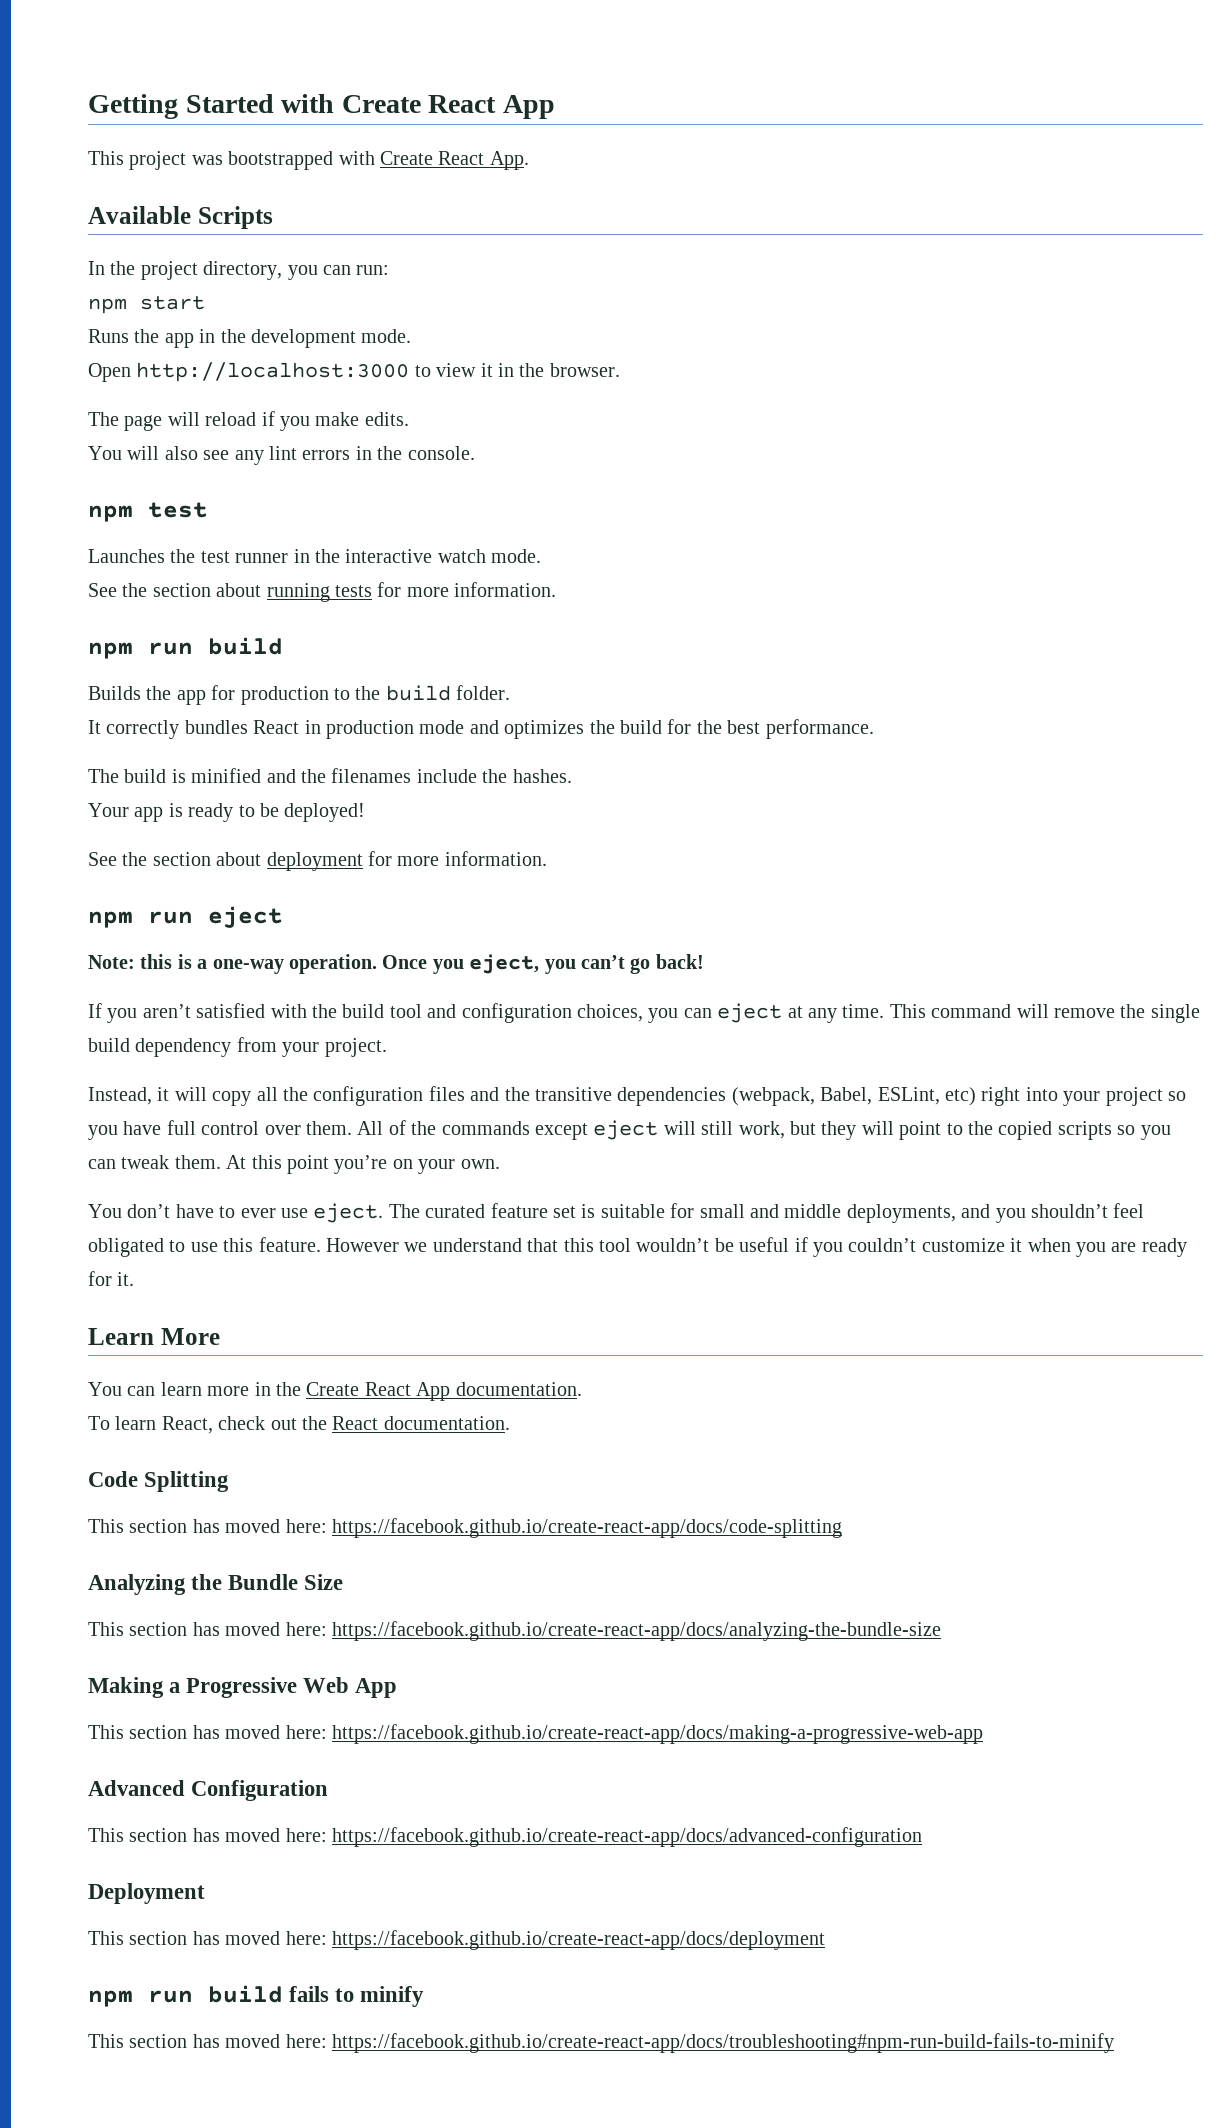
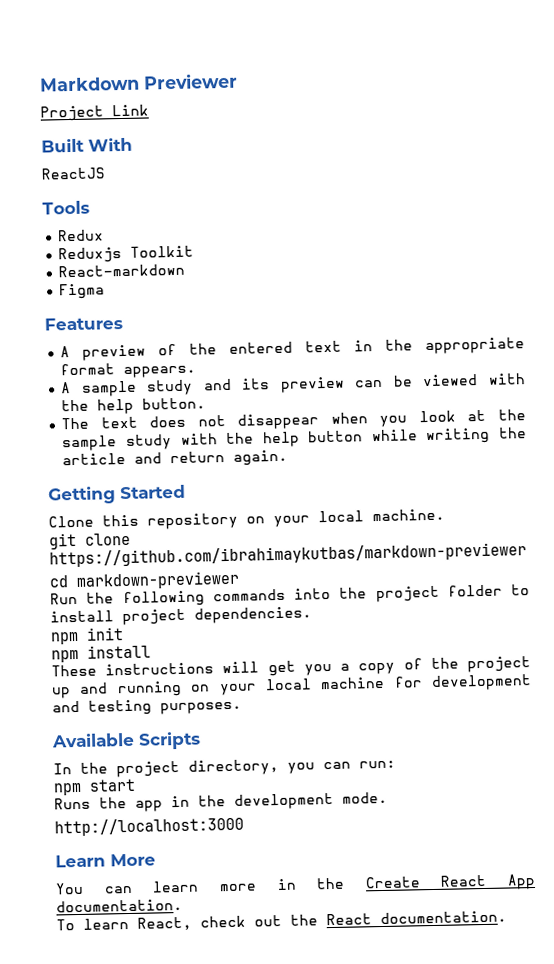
- Getting Started with Create React App
- This project was bootstrapped with Create React App.
+ Markdown Previewer
+ Project Link
+ Built With
+ ReactJS
+ Tools
+ Redux
+ Reduxjs Toolkit
+ React-markdown
+ Figma
+ Features
+ A preview of the entered text in the appropriate format appears.
+ A sample study and its preview can be viewed with the help button.
+ The text does not disappear when you look at the sample study with the help button while writing the article and return again.
+ Getting Started
+ Clone this repository on your local machine.
+ git clone https://github.com/ibrahimaykutbas/markdown-previewer
+ cd markdown-previewer
+ Run the following commands into the project folder to install project dependencies.
+ npm init
+ npm install
+ These instructions will get you a copy of the project up and running on your local machine for development and testing purposes.
- Open http://localhost:3000 to view it in the browser.
- The page will reload if you make edits.
- You will also see any lint errors in the console.
- npm test
- Launches the test runner in the interactive watch mode.
- See the section about running tests for more information.
- npm run build
- Builds the app for production to the build folder.
- It correctly bundles React in production mode and optimizes the build for the best performance.
- The build is minified and the filenames include the hashes.
- Your app is ready to be deployed!
- See the section about deployment for more information.
- npm run eject
- Note: this is a one-way operation. Once you eject, you can’t go back!
- If you aren’t satisfied with the build tool and configuration choices, you can eject at any time. This command will remove the single build dependency from your project.
- Instead, it will copy all the configuration files and the transitive dependencies (webpack, Babel, ESLint, etc) right into your project so you have full control over them. All of the commands except eject will still work, but they will point to the copied scripts so you can tweak them. At this point you’re on your own.
- You don’t have to ever use eject. The curated feature set is suitable for small and middle deployments, and you shouldn’t feel obligated to use this feature. However we understand that this tool wouldn’t be useful if you couldn’t customize it when you are ready for it.
+ http://localhost:3000
- Code Splitting
- This section has moved here: https://facebook.github.io/create-react-app/docs/code-splitting
- Analyzing the Bundle Size
- This section has moved here: https://facebook.github.io/create-react-app/docs/analyzing-the-bundle-size
- Making a Progressive Web App
- This section has moved here: https://facebook.github.io/create-react-app/docs/making-a-progressive-web-app
- Advanced Configuration
- This section has moved here: https://facebook.github.io/create-react-app/docs/advanced-configuration
- Deployment
- This section has moved here: https://facebook.github.io/create-react-app/docs/deployment
- npm run build fails to minify
- This section has moved here: https://facebook.github.io/create-react-app/docs/troubleshooting#npm-run-build-fails-to-minify

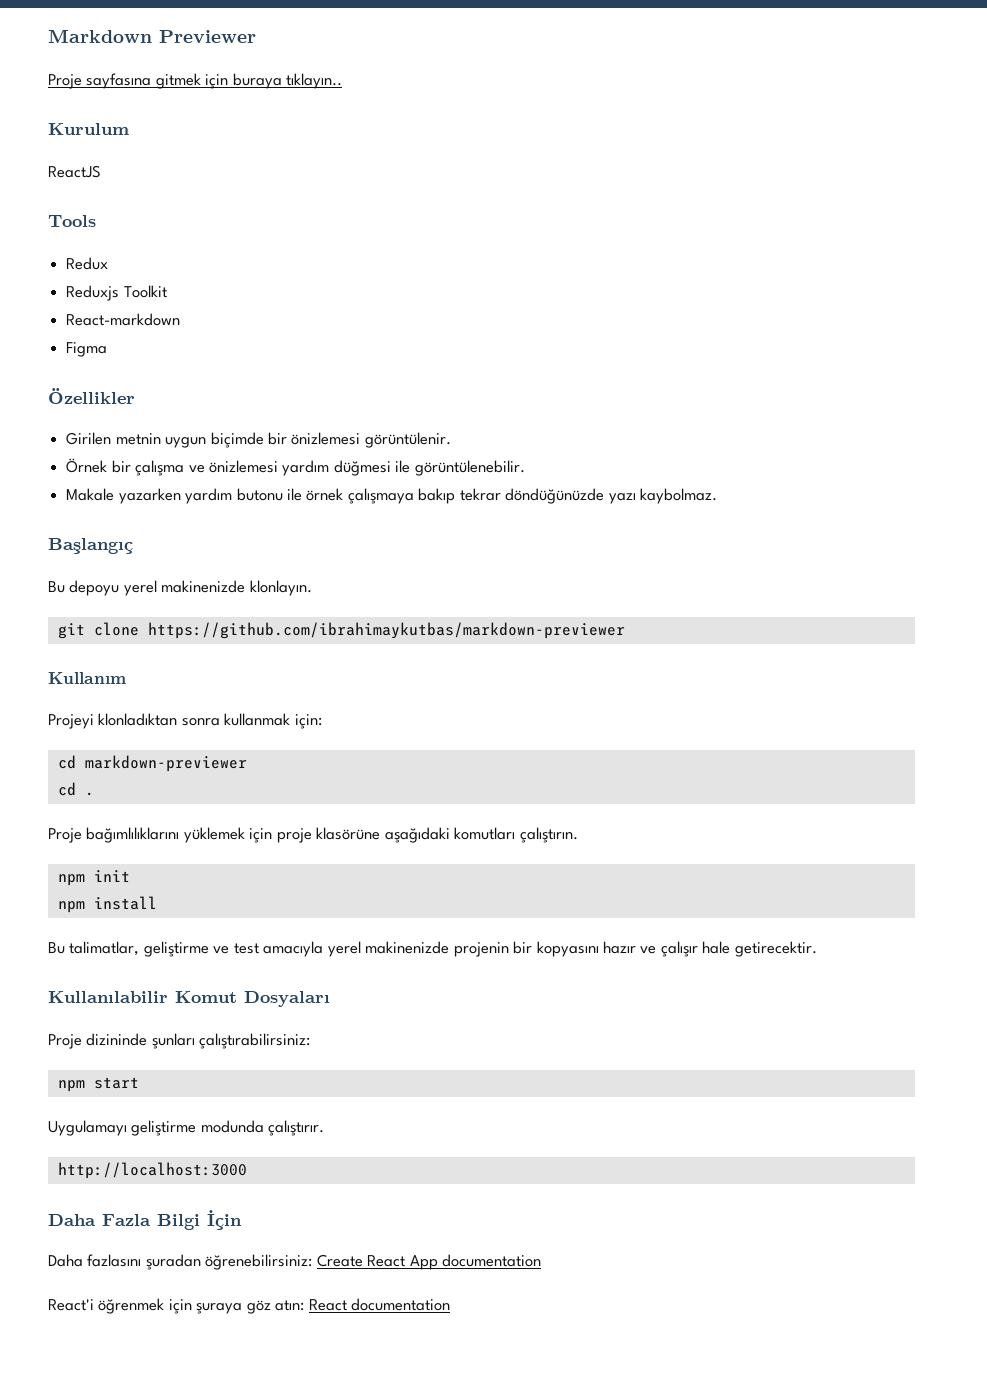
- Project Link
- Built With
+ Proje sayfasına gitmek için buraya tıklayın..
+ Kurulum
- Features
- A preview of the entered text in the appropriate format appears.
- A sample study and its preview can be viewed with the help button.
- The text does not disappear when you look at the sample study with the help button while writing the article and return again.
- Getting Started
- Clone this repository on your local machine.
+ Özellikler
+ Girilen metnin uygun biçimde bir önizlemesi görüntülenir.
+ Örnek bir çalışma ve önizlemesi yardım düğmesi ile görüntülenebilir.
+ Makale yazarken yardım butonu ile örnek çalışmaya bakıp tekrar döndüğünüzde yazı kaybolmaz.
+ Başlangıç
+ Bu depoyu yerel makinenizde klonlayın.
  git clone https://github.com/ibrahimaykutbas/markdown-previewer
+ Kullanım
+ Projeyi klonladıktan sonra kullanmak için:
  cd markdown-previewer
- Run the following commands into the project folder to install project dependencies.
+ cd .
+ Proje bağımlılıklarını yüklemek için proje klasörüne aşağıdaki komutları çalıştırın.
  npm init
  npm install
- These instructions will get you a copy of the project up and running on your local machine for development and testing purposes.
- Available Scripts
- In the project directory, you can run:
+ Bu talimatlar, geliştirme ve test amacıyla yerel makinenizde projenin bir kopyasını hazır ve çalışır hale getirecektir.
+ Kullanılabilir Komut Dosyaları
+ Proje dizininde şunları çalıştırabilirsiniz:
  npm start
- Runs the app in the development mode.
+ Uygulamayı geliştirme modunda çalıştırır.
  http://localhost:3000
- Learn More
- You can learn more in the Create React App documentation.
- To learn React, check out the React documentation.
+ Daha Fazla Bilgi İçin
+ Daha fazlasını şuradan öğrenebilirsiniz: Create React App documentation
+ React'i öğrenmek için şuraya göz atın: React documentation

